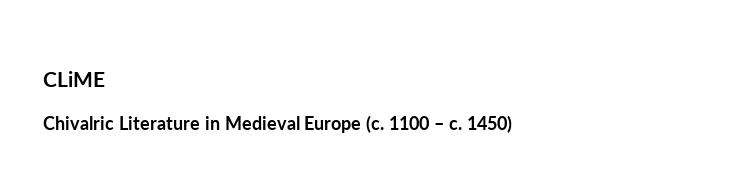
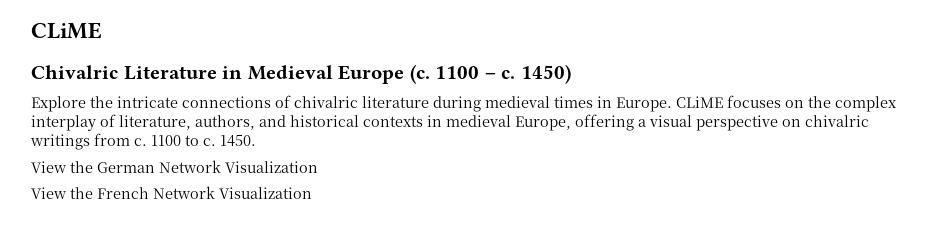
+ Explore the intricate connections of chivalric literature during medieval times in Europe. CLiME focuses on the complex interplay of literature, authors, and historical contexts in medieval Europe, offering a visual perspective on chivalric writings from c. 1100 to c. 1450.
+ View the German Network Visualization
+ View the French Network Visualization

